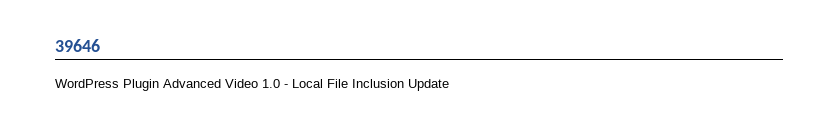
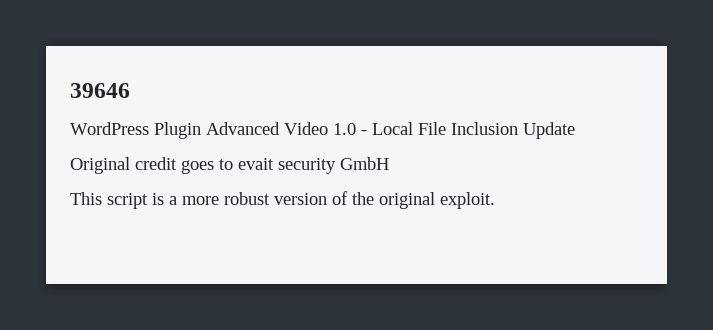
+ Original credit goes to evait security GmbH
+ This script is a more robust version of the original exploit.

